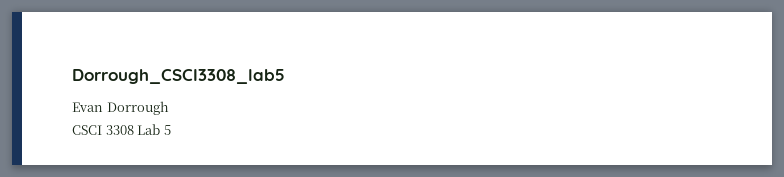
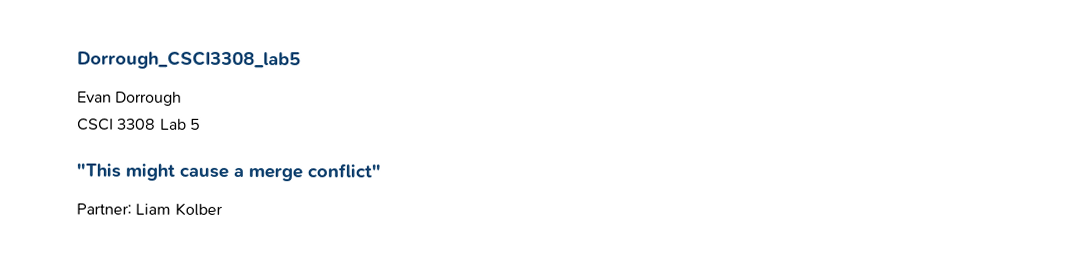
+ "This might cause a merge conflict"
+ Partner: Liam Kolber

